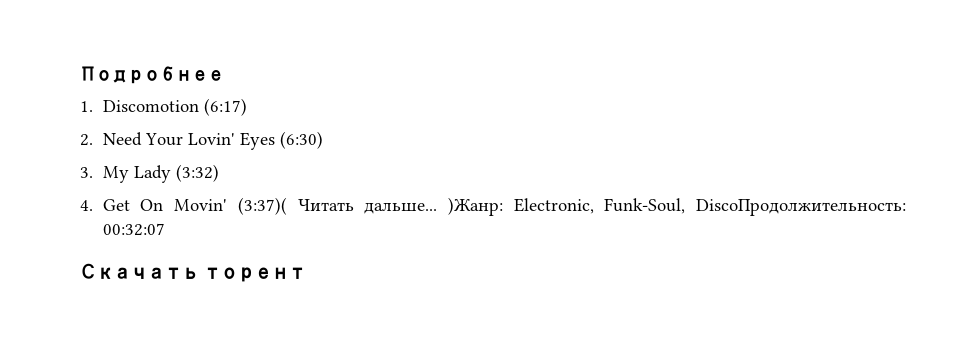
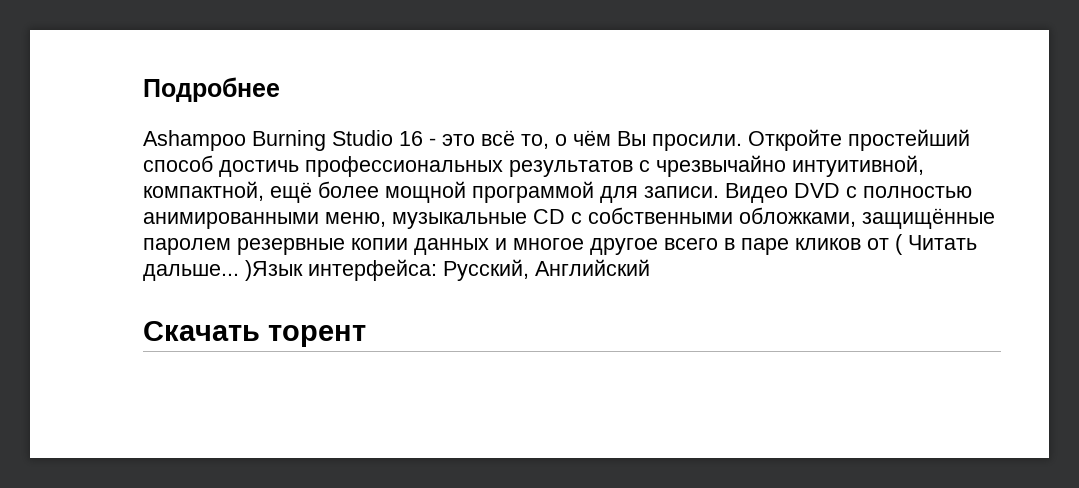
- 1. Discomotion (6:17)
- 2. Need Your Lovin' Eyes (6:30)
- 3. My Lady (3:32)
- 4. Get On Movin' (3:37)( Читать дальше... )Жанр: Electronic, Funk-Soul, DiscoПродолжительность: 00:32:07
+ Ashampoo Burning Studio 16 - это всё то, о чём Вы просили. Откройте простейший способ достичь профессиональных результатов с чрезвычайно интуитивной, компактной, ещё более мощной программой для записи. Видео DVD с полностью анимированными меню, музыкальные CD с собственными обложками, защищённые паролем резервные копии данных и многое другое всего в паре кликов от ( Читать дальше... )Язык интерфейса: Русский, Английский

